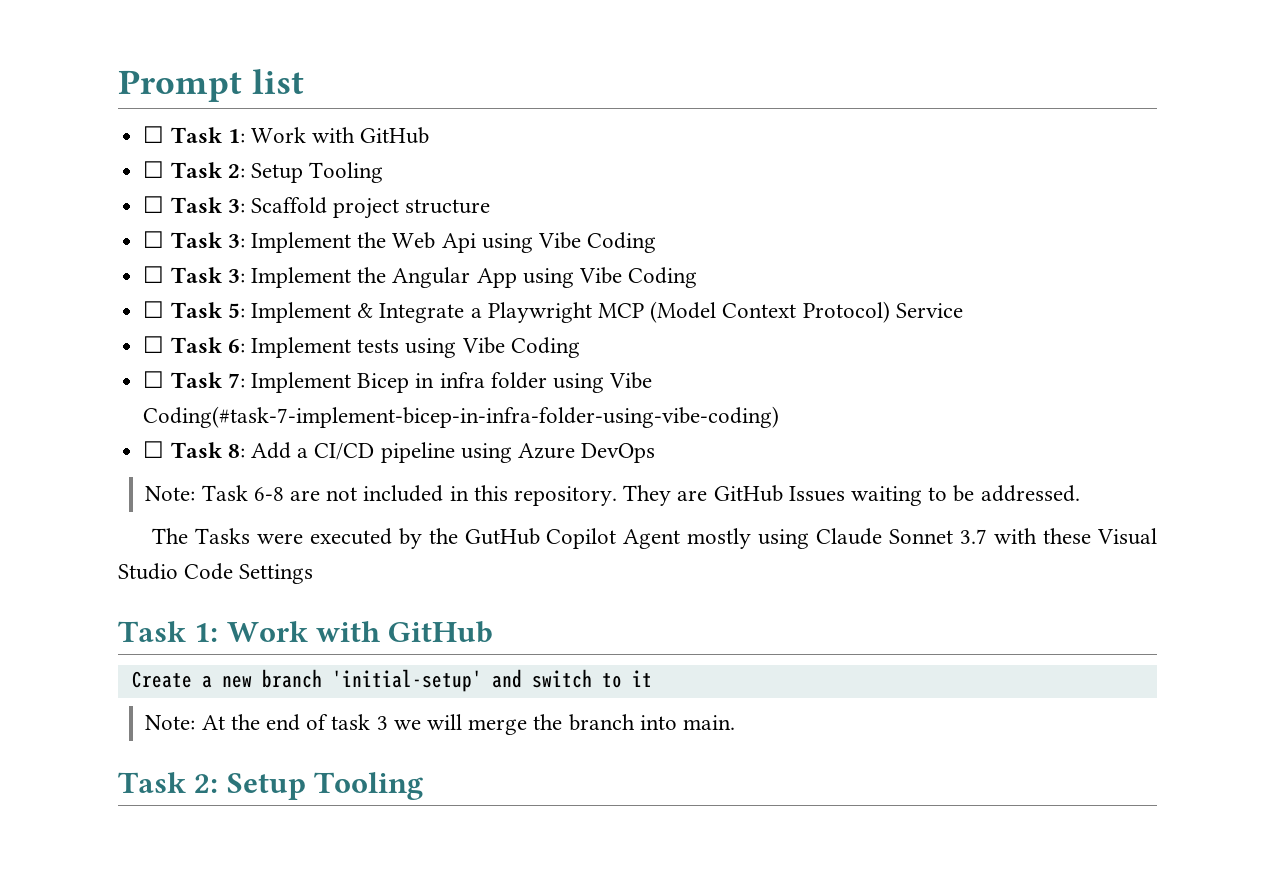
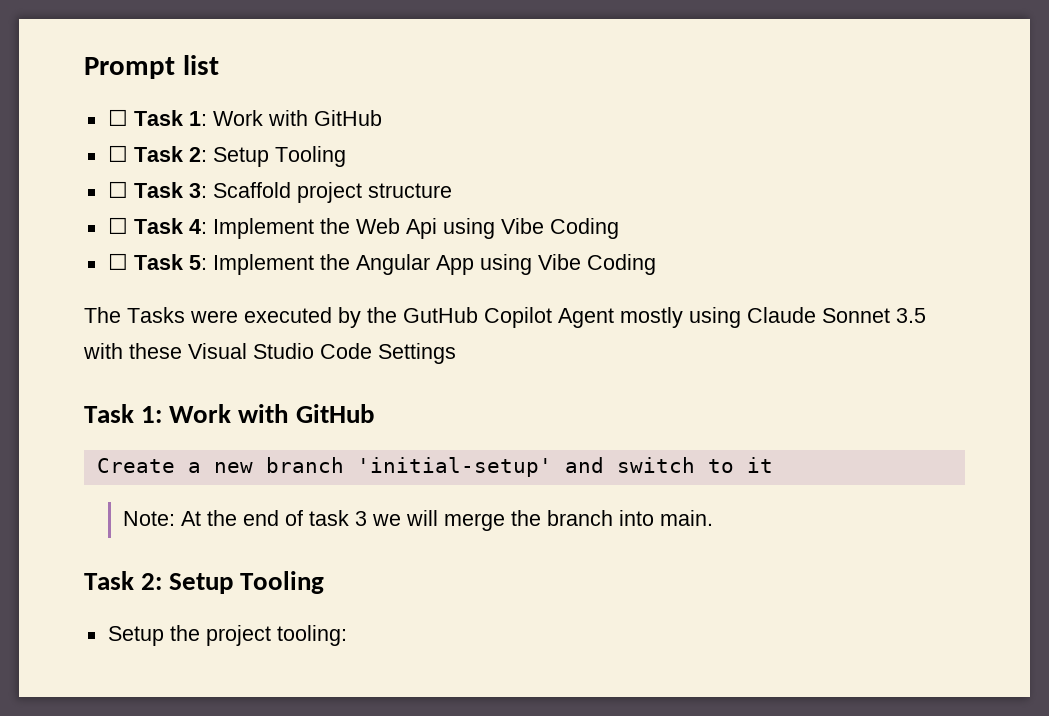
- ☐ Task 3: Implement the Web Api using Vibe Coding
+ ☐ Task 4: Implement the Web Api using Vibe Coding
- ☐ Task 3: Implement the Angular App using Vibe Coding
+ ☐ Task 5: Implement the Angular App using Vibe Coding
- ☐ Task 5: Implement & Integrate a Playwright MCP (Model Context Protocol) Service
- ☐ Task 6: Implement tests using Vibe Coding
- ☐ Task 7: Implement Bicep in infra folder using Vibe Coding(#task-7-implement-bicep-in-infra-folder-using-vibe-coding)
- ☐ Task 8: Add a CI/CD pipeline using Azure DevOps
- Note: Task 6-8 are not included in this repository. They are GitHub Issues waiting to be addressed.
- The Tasks were executed by the GutHub Copilot Agent mostly using Claude Sonnet 3.7 with these Visual Studio Code Settings
+ The Tasks were executed by the GutHub Copilot Agent mostly using Claude Sonnet 3.5 with these Visual Studio Code Settings
+ Setup the project tooling:

